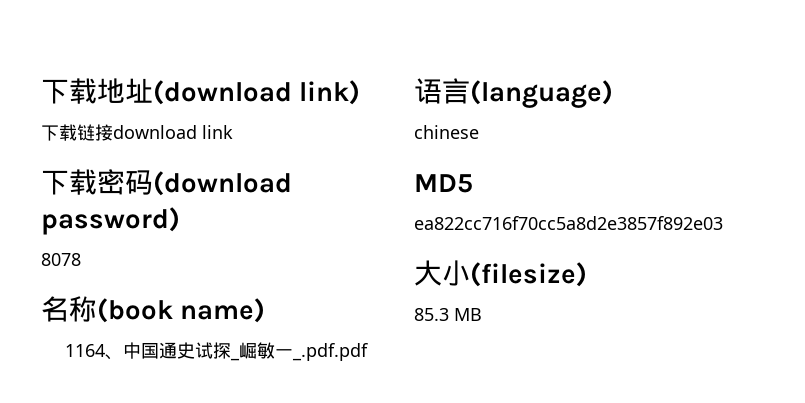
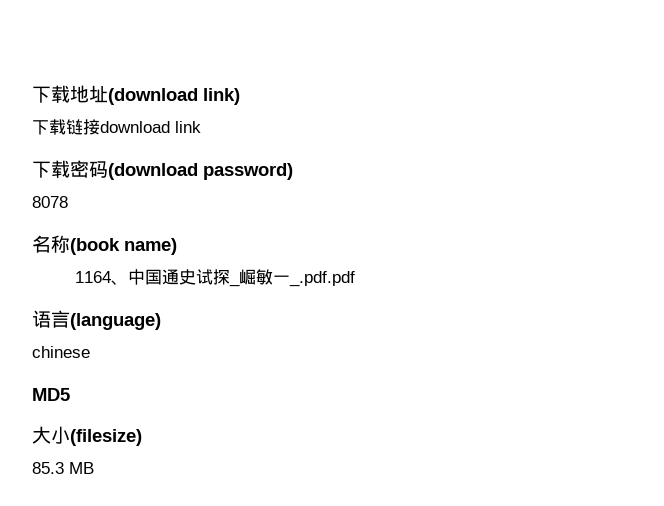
- ea822cc716f70cc5a8d2e3857f892e03

